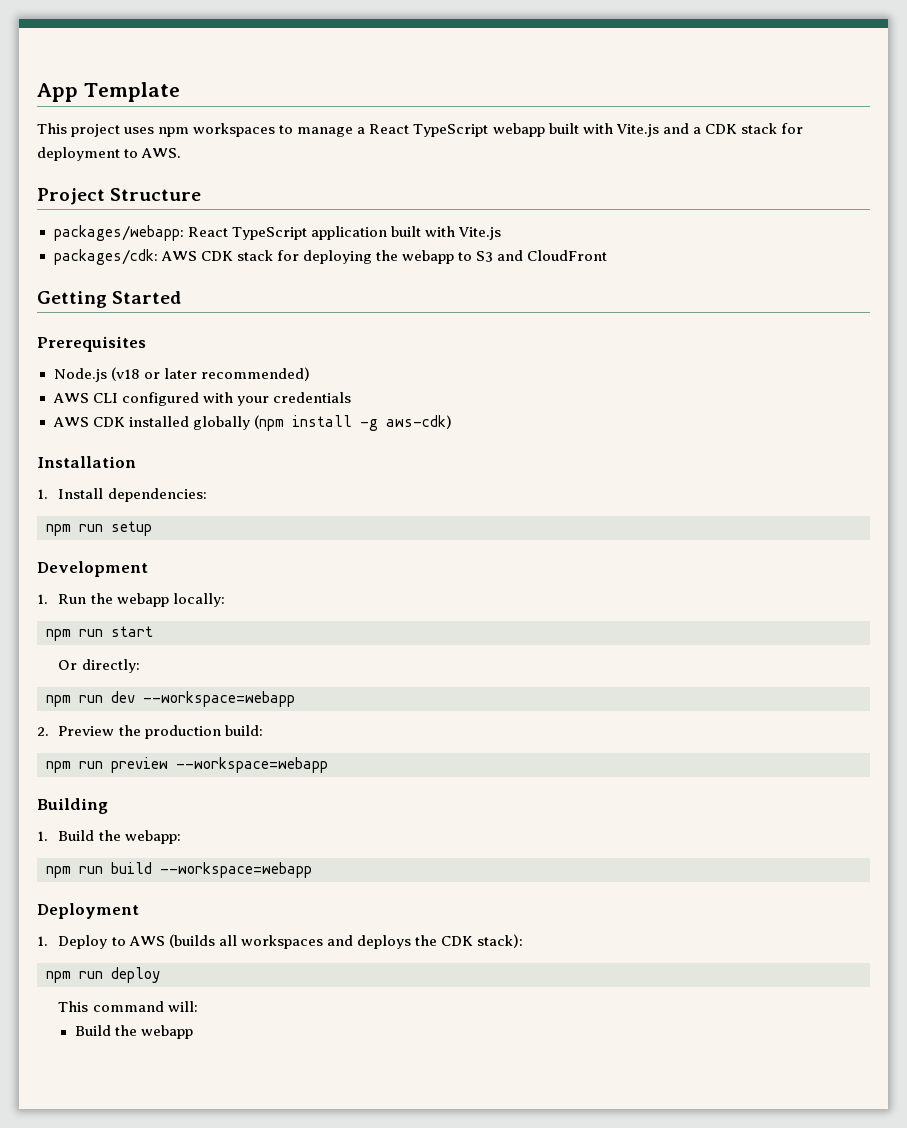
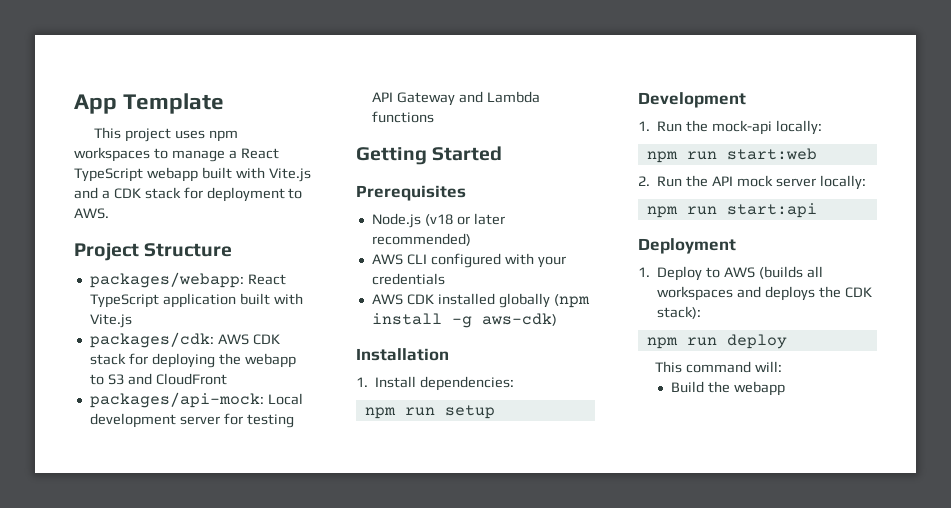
+ packages/api-mock: Local development server for testing API Gateway and Lambda functions
- 1. Run the webapp locally:
- npm run start
- Or directly:
- npm run dev --workspace=webapp
- 2. Preview the production build:
- npm run preview --workspace=webapp
- Building
- 1. Build the webapp:
- npm run build --workspace=webapp
+ 1. Run the mock-api locally:
+ npm run start:web
+ 2. Run the API mock server locally:
+ npm run start:api

